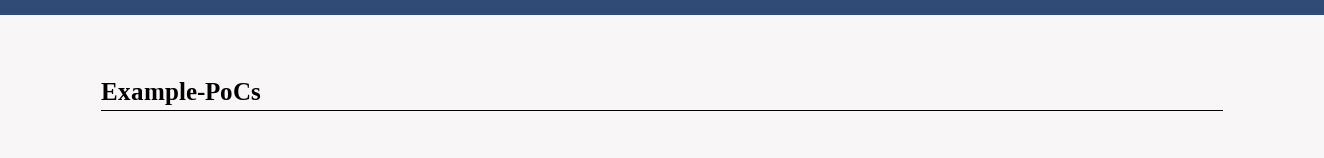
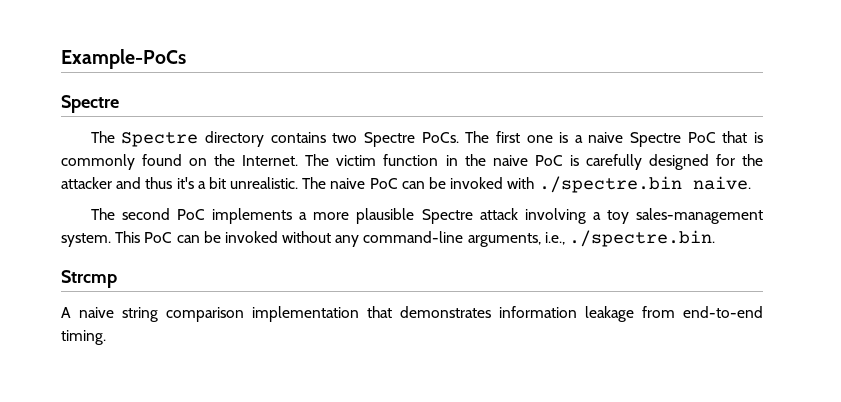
  Example-PoCs
+ Spectre
+ The Spectre directory contains two Spectre PoCs. The first one is a naive Spectre PoC that is commonly found on the Internet. The victim function in the naive PoC is carefully designed for the attacker and thus it's a bit unrealistic. The naive PoC can be invoked with ./spectre.bin naive.
+ The second PoC implements a more plausible Spectre attack involving a toy sales-management system. This PoC can be invoked without any command-line arguments, i.e., ./spectre.bin.
+ Strcmp
+ A naive string comparison implementation that demonstrates information leakage from end-to-end timing.

